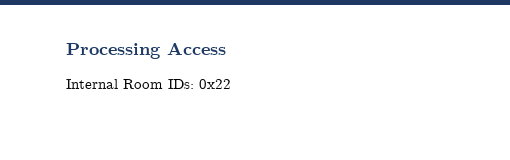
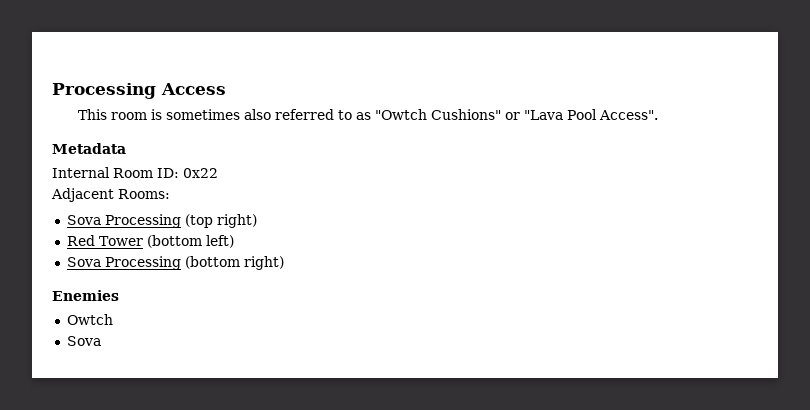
+ This room is sometimes also referred to as "Owtch Cushions" or "Lava Pool Access".
+ Metadata
- Internal Room IDs: 0x22
+ Internal Room ID: 0x22
+ Adjacent Rooms:
+ Sova Processing (top right)
+ Red Tower (bottom left)
+ Sova Processing (bottom right)
+ Enemies
+ Owtch
+ Sova

